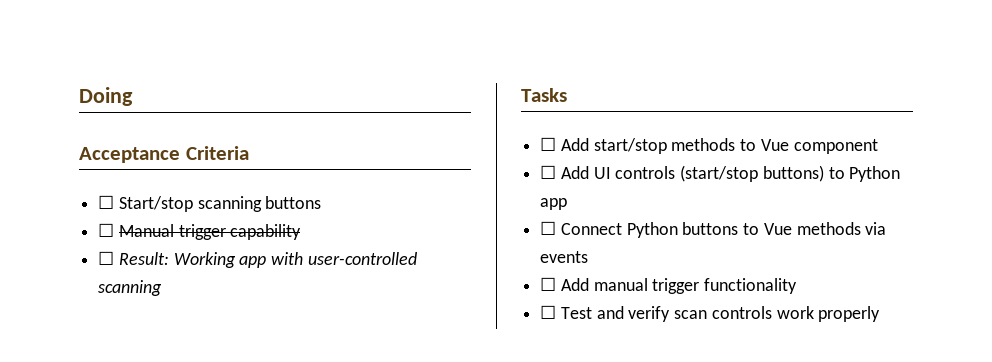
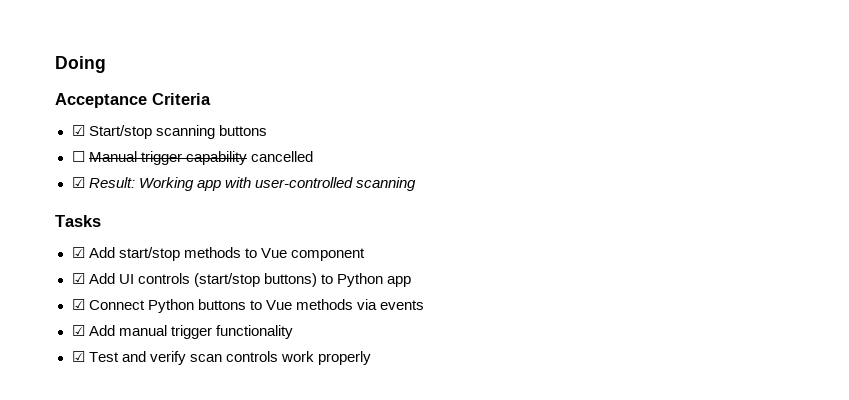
- ☐ Start/stop scanning buttons
+ ☑ Start/stop scanning buttons
- ☐ Manual trigger capability
- ☐ Result: Working app with user-controlled scanning
+ ☐ Manual trigger capability cancelled
+ ☑ Result: Working app with user-controlled scanning
- ☐ Add start/stop methods to Vue component
+ ☑ Add start/stop methods to Vue component
- ☐ Add UI controls (start/stop buttons) to Python app
+ ☑ Add UI controls (start/stop buttons) to Python app
- ☐ Connect Python buttons to Vue methods via events
+ ☑ Connect Python buttons to Vue methods via events
- ☐ Add manual trigger functionality
+ ☑ Add manual trigger functionality
- ☐ Test and verify scan controls work properly
+ ☑ Test and verify scan controls work properly

